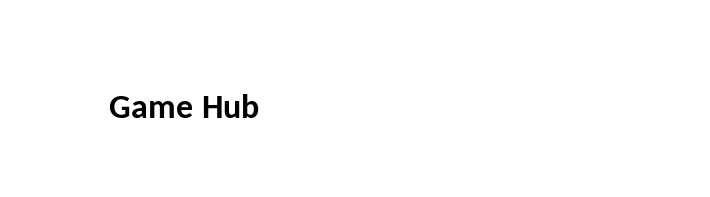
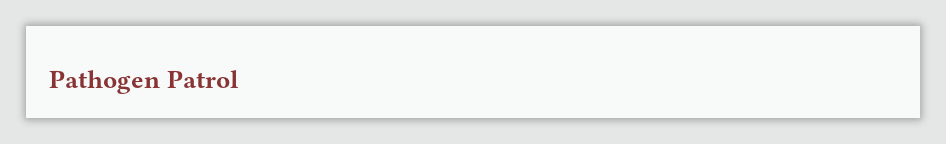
- Game Hub
+ Pathogen Patrol

